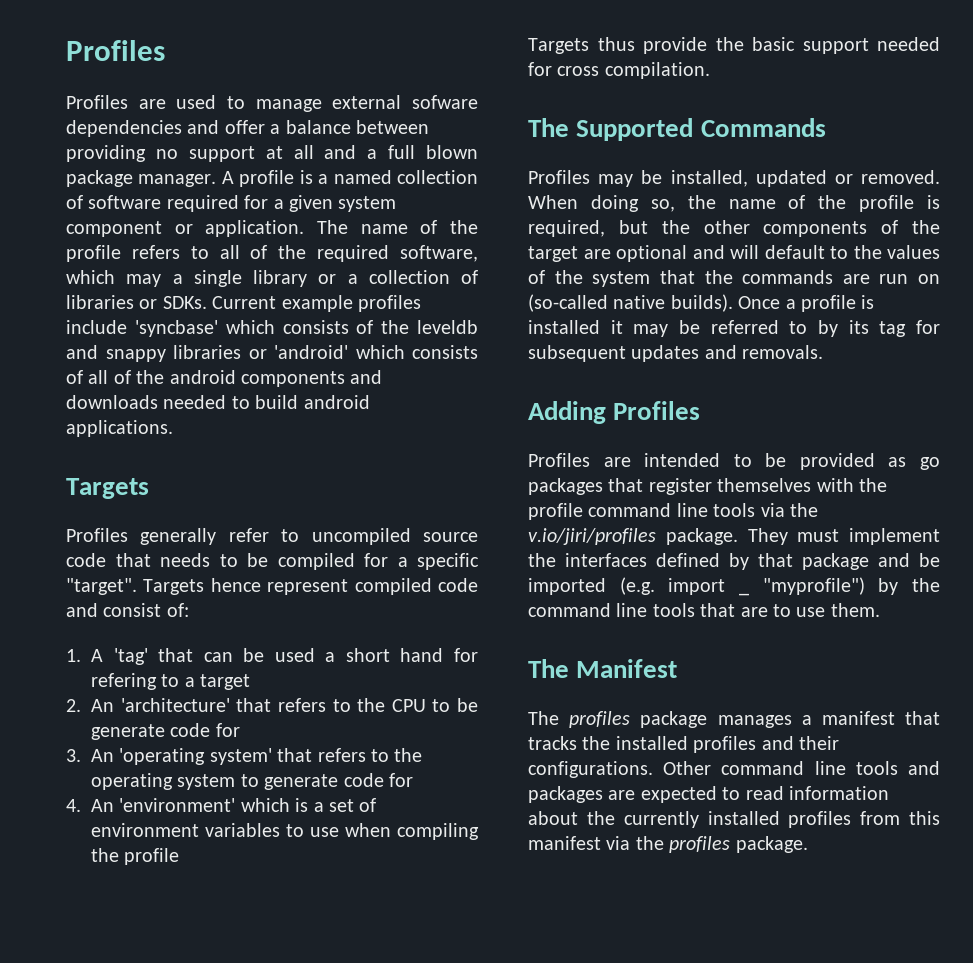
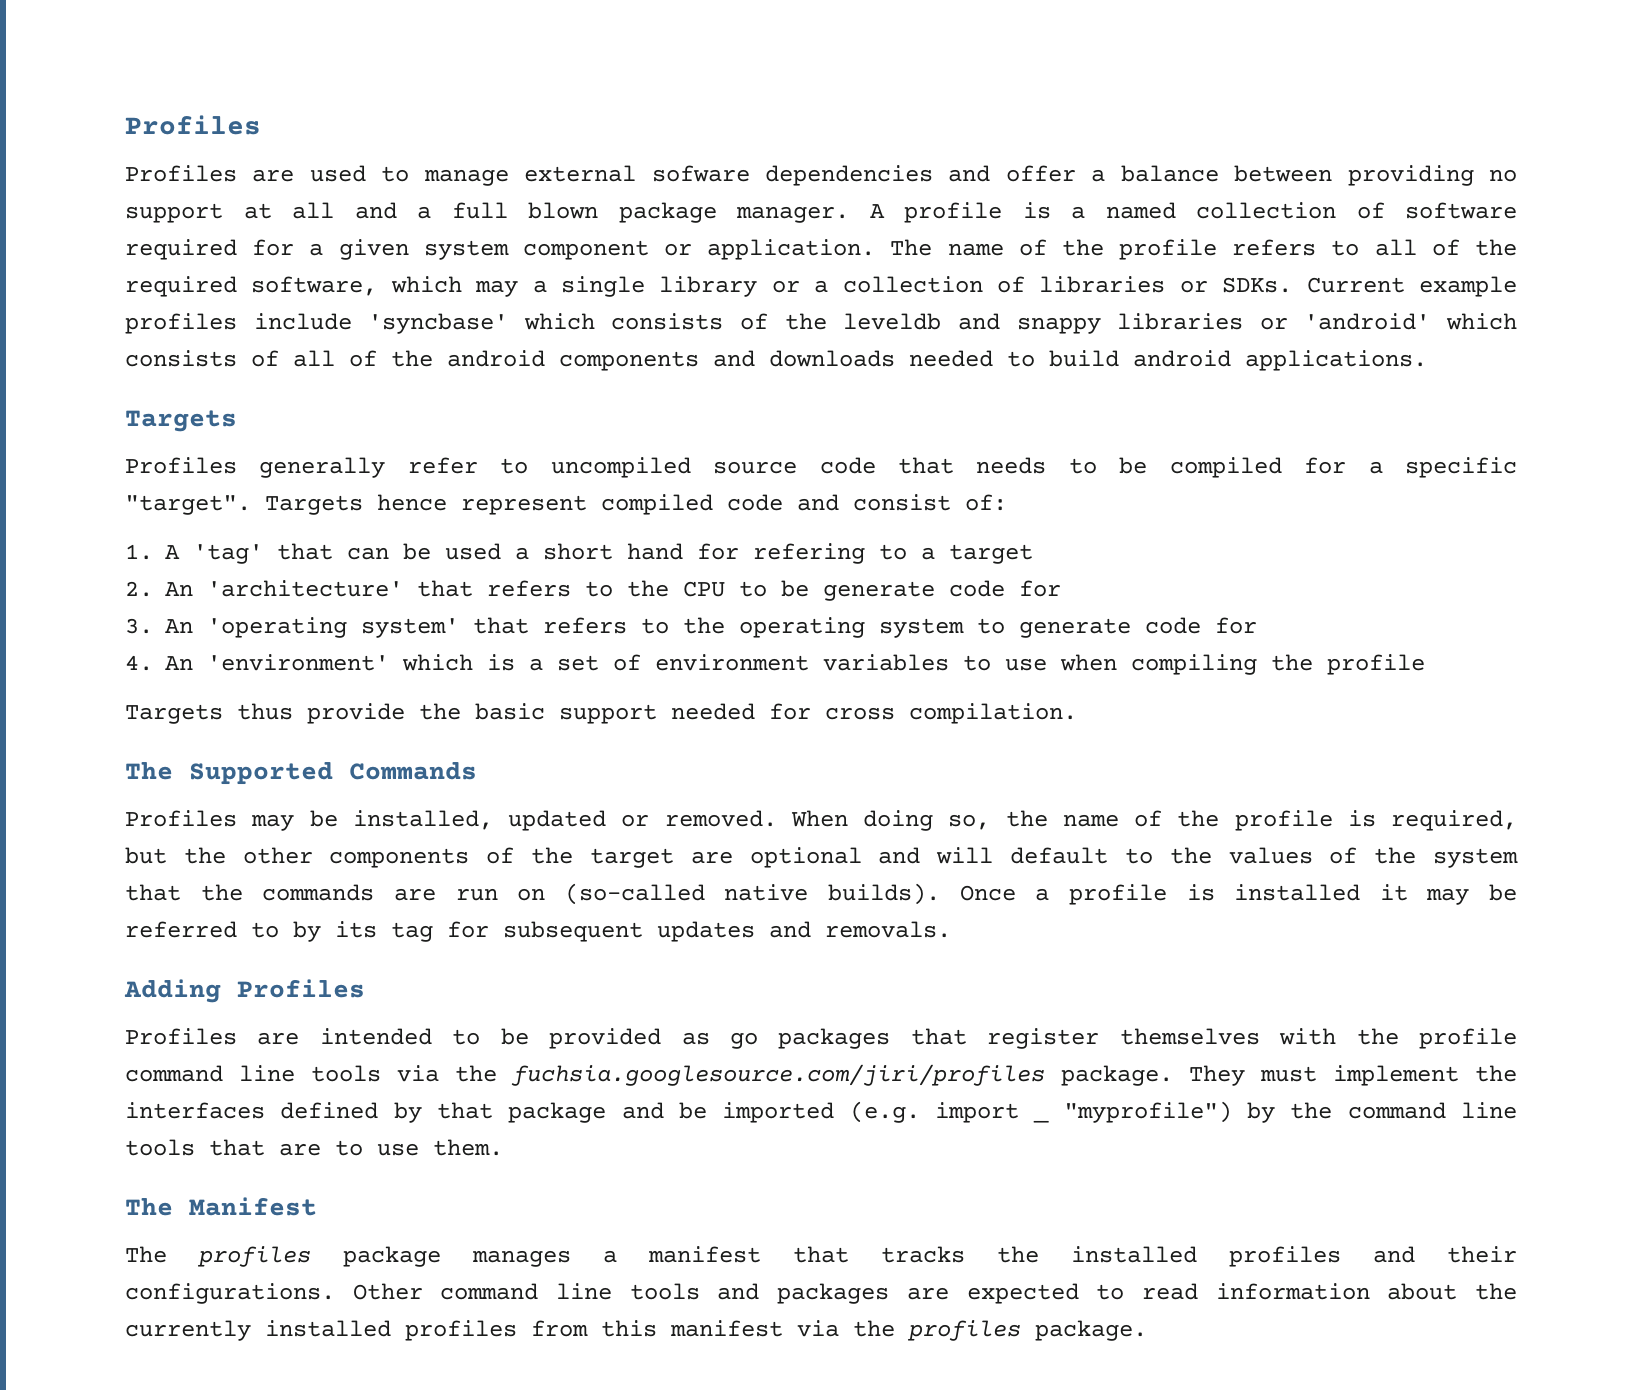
- Profiles are intended to be provided as go packages that register themselves with the profile command line tools via the v.io/jiri/profiles package.
+ Profiles are intended to be provided as go packages that register themselves with the profile command line tools via the fuchsia.googlesource.com/jiri/profiles package.

